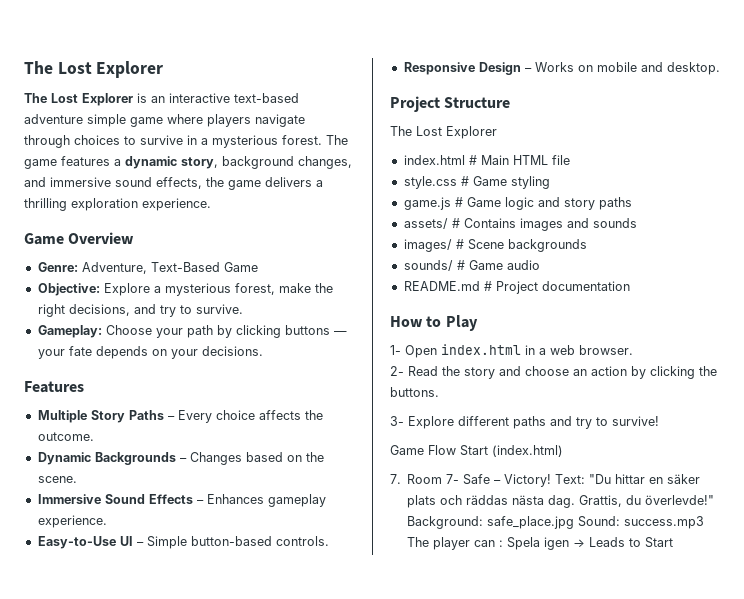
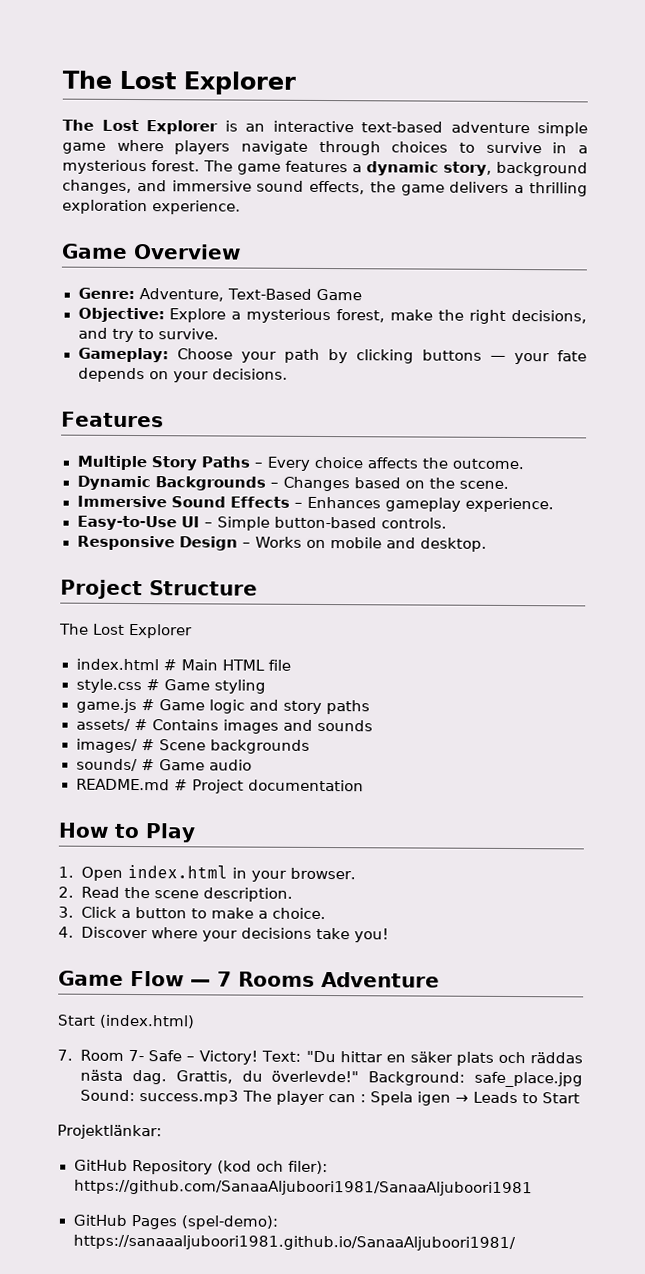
- 1- Open index.html in a web browser.
+ 1. Open index.html in your browser.
- 2- Read the story and choose an action by clicking the buttons.
- 3- Explore different paths and try to survive!
- Game Flow Start (index.html)
+ 2. Read the scene description.
+ 3. Click a button to make a choice.
+ 4. Discover where your decisions take you!
+ Game Flow — 7 Rooms Adventure
+ Start (index.html)
+ Projektlänkar:
+ GitHub Repository (kod och filer): https://github.com/SanaaAljuboori1981/SanaaAljuboori1981
+ GitHub Pages (spel-demo): https://sanaaaljuboori1981.github.io/SanaaAljuboori1981/

